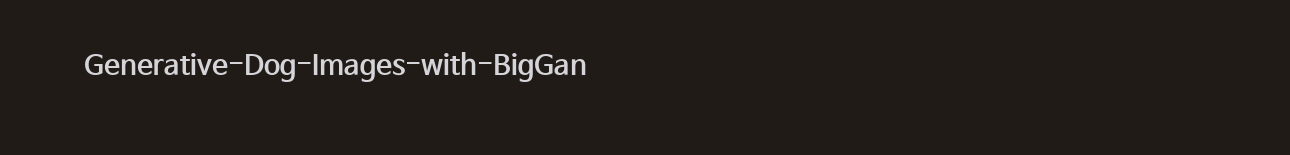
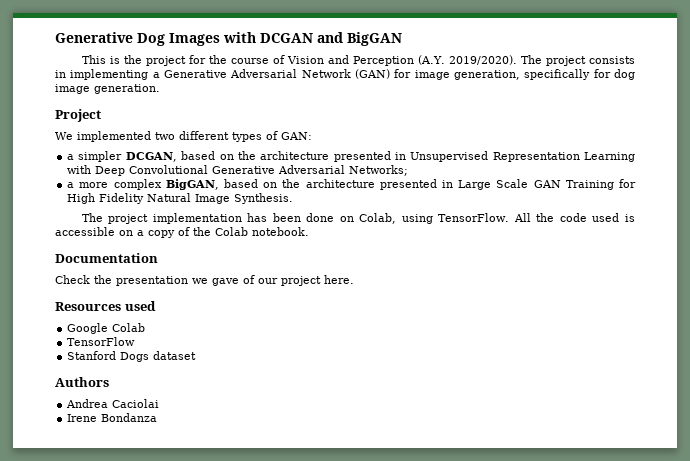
- Generative-Dog-Images-with-BigGan
+ Generative Dog Images with DCGAN and BigGAN
+ This is the project for the course of Vision and Perception (A.Y. 2019/2020). The project consists in implementing a Generative Adversarial Network (GAN) for image generation, specifically for dog image generation.
+ Project
+ We implemented two different types of GAN:
+ a simpler DCGAN, based on the architecture presented in Unsupervised Representation Learning with Deep Convolutional Generative Adversarial Networks;
+ a more complex BigGAN, based on the architecture presented in Large Scale GAN Training for High Fidelity Natural Image Synthesis.
+ The project implementation has been done on Colab, using TensorFlow. All the code used is accessible on a copy of the Colab notebook.
+ Documentation
+ Check the presentation we gave of our project here.
+ Resources used
+ Google Colab
+ TensorFlow
+ Stanford Dogs dataset
+ Authors
+ Andrea Caciolai
+ Irene Bondanza

